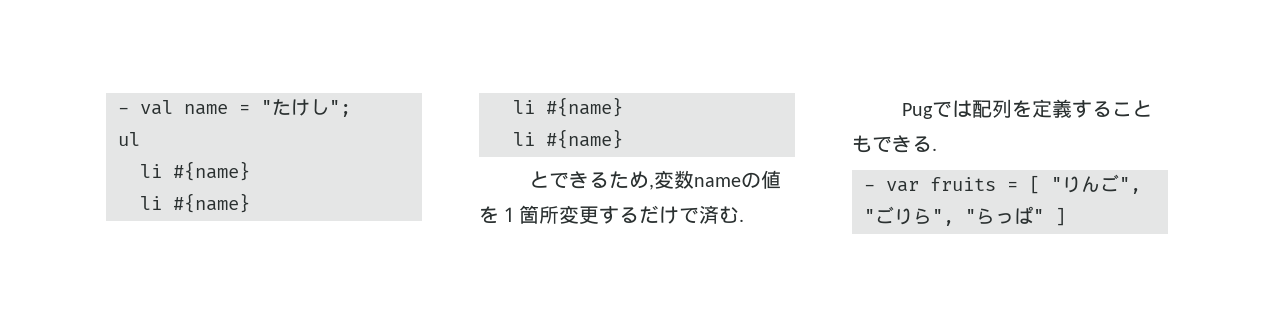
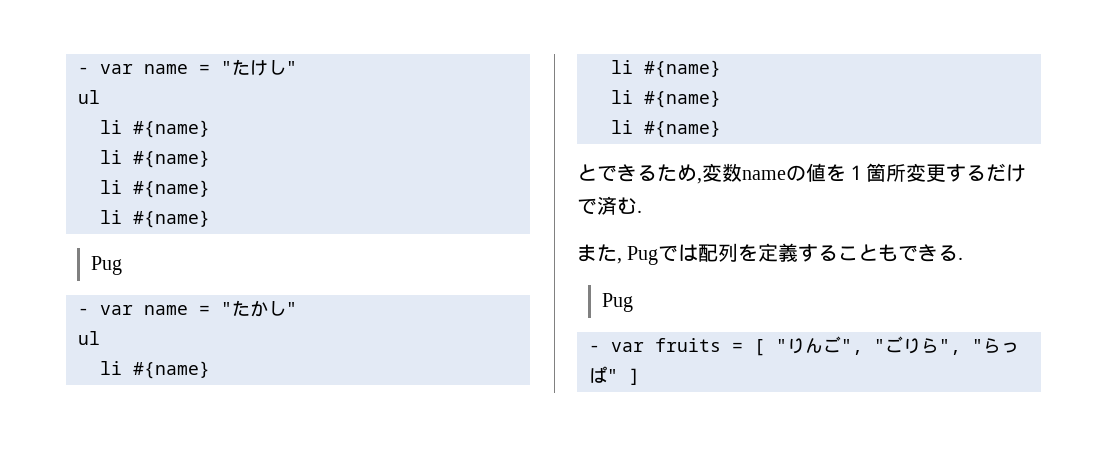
- - val name = "たけし";
+ - var name = "たけし"
+ ul
+ li #{name}
+ li #{name}
+ li #{name}
+ li #{name}
+ Pug
+ - var name = "たかし"
- Pugでは配列を定義することもできる.
+ また, Pugでは配列を定義することもできる.
+ Pug

